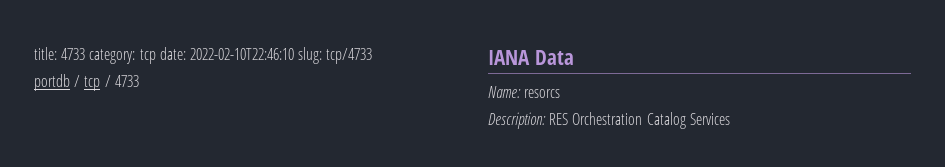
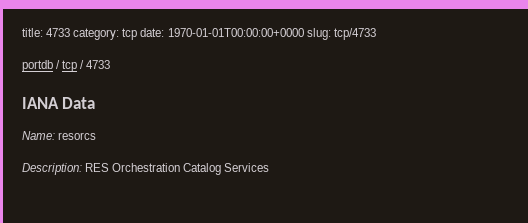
- title: 4733 category: tcp date: 2022-02-10T22:46:10 slug: tcp/4733
+ title: 4733 category: tcp date: 1970-01-01T00:00:00+0000 slug: tcp/4733

